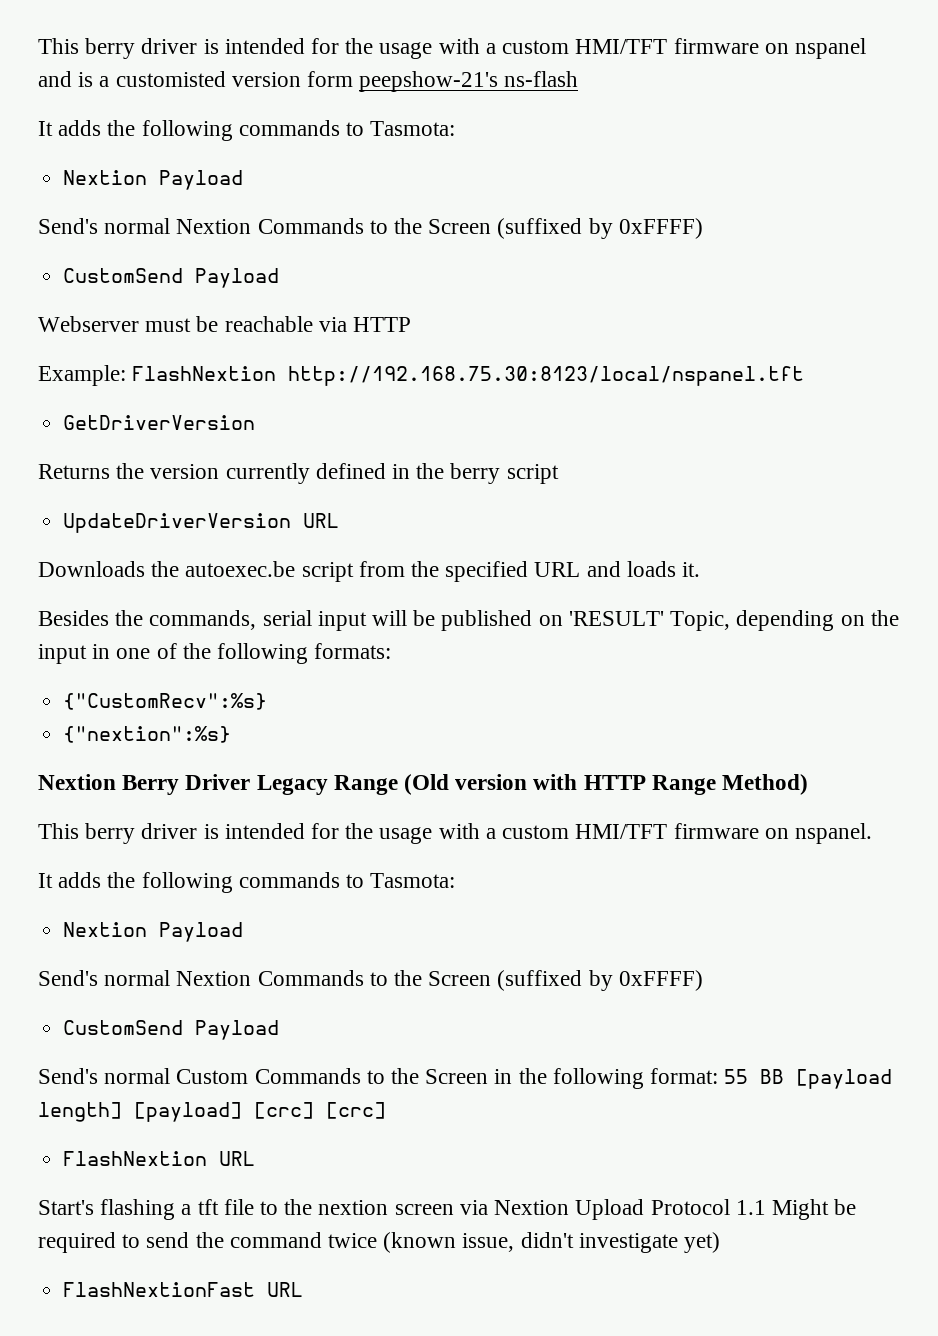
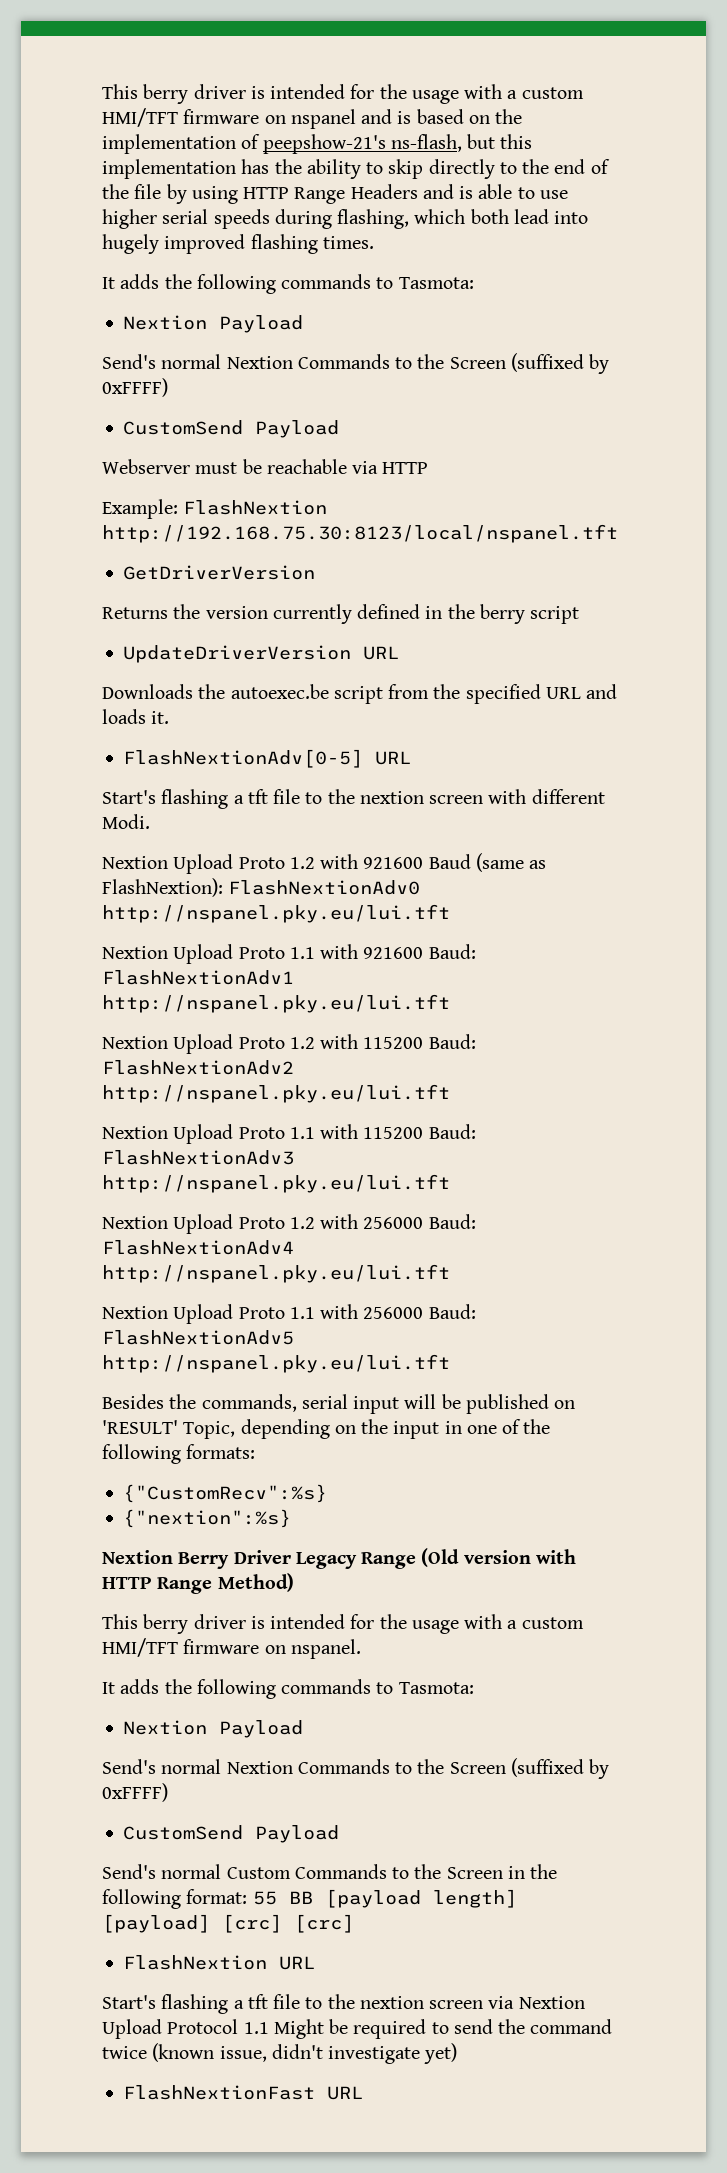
- This berry driver is intended for the usage with a custom HMI/TFT firmware on nspanel and is a customisted version form peepshow-21's ns-flash
+ This berry driver is intended for the usage with a custom HMI/TFT firmware on nspanel and is based on the implementation of peepshow-21's ns-flash, but this implementation has the ability to skip directly to the end of the file by using HTTP Range Headers and is able to use higher serial speeds during flashing, which both lead into hugely improved flashing times.
+ FlashNextionAdv[0-5] URL
+ Start's flashing a tft file to the nextion screen with different Modi.
+ Nextion Upload Proto 1.2 with 921600 Baud (same as FlashNextion): FlashNextionAdv0 http://nspanel.pky.eu/lui.tft
+ Nextion Upload Proto 1.1 with 921600 Baud: FlashNextionAdv1 http://nspanel.pky.eu/lui.tft
+ Nextion Upload Proto 1.2 with 115200 Baud: FlashNextionAdv2 http://nspanel.pky.eu/lui.tft
+ Nextion Upload Proto 1.1 with 115200 Baud: FlashNextionAdv3 http://nspanel.pky.eu/lui.tft
+ Nextion Upload Proto 1.2 with 256000 Baud: FlashNextionAdv4 http://nspanel.pky.eu/lui.tft
+ Nextion Upload Proto 1.1 with 256000 Baud: FlashNextionAdv5 http://nspanel.pky.eu/lui.tft

